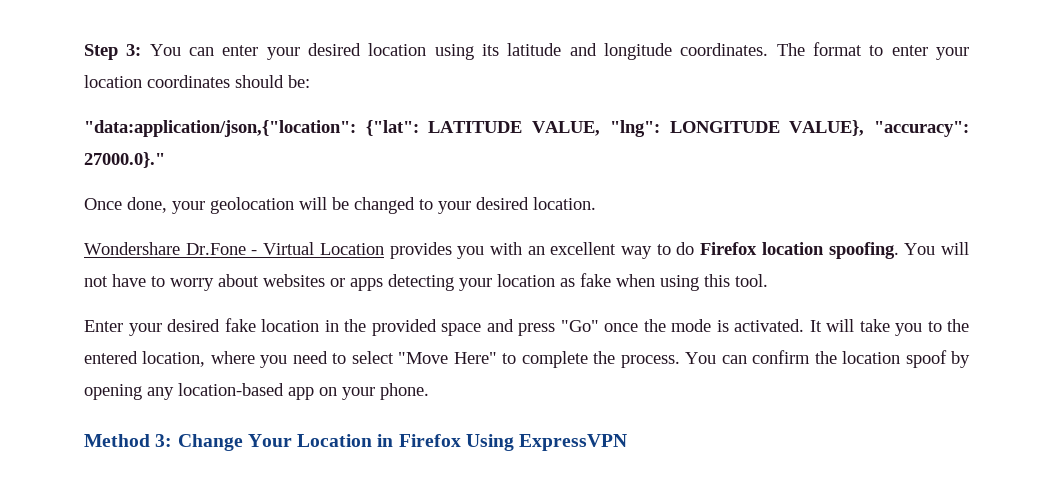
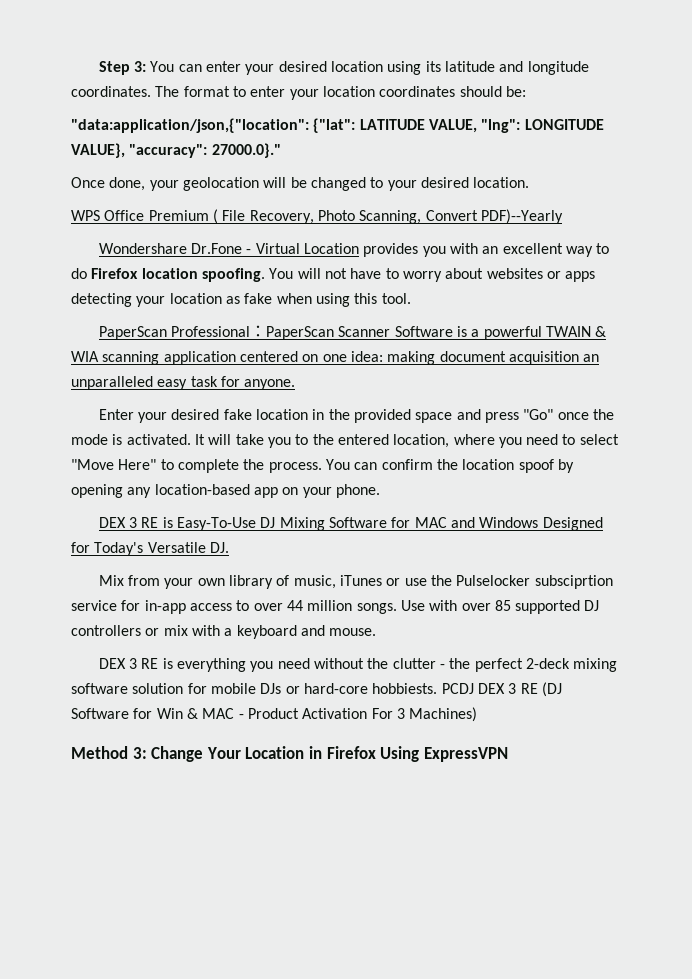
+ WPS Office Premium ( File Recovery, Photo Scanning, Convert PDF)--Yearly
+ PaperScan Professional：PaperScan Scanner Software is a powerful TWAIN & WIA scanning application centered on one idea: making document acquisition an unparalleled easy task for anyone.
+ DEX 3 RE is Easy-To-Use DJ Mixing Software for MAC and Windows Designed for Today's Versatile DJ.
+ Mix from your own library of music, iTunes or use the Pulselocker subsciprtion service for in-app access to over 44 million songs. Use with over 85 supported DJ controllers or mix with a keyboard and mouse.
+ DEX 3 RE is everything you need without the clutter - the perfect 2-deck mixing software solution for mobile DJs or hard-core hobbiests. PCDJ DEX 3 RE (DJ Software for Win & MAC - Product Activation For 3 Machines)

